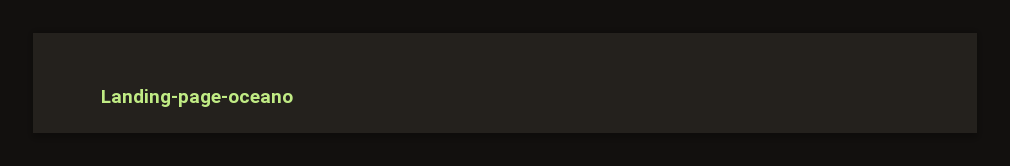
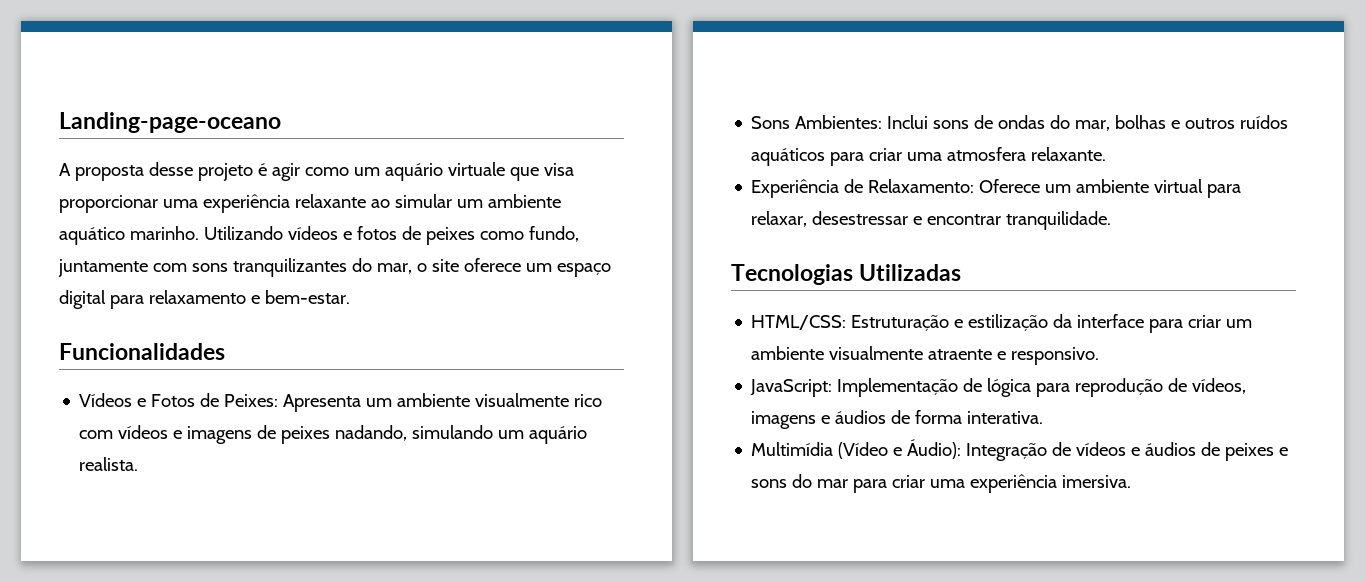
+ A proposta desse projeto é agir como um aquário virtuale que visa proporcionar uma experiência relaxante ao simular um ambiente aquático marinho. Utilizando vídeos e fotos de peixes como fundo, juntamente com sons tranquilizantes do mar, o site oferece um espaço digital para relaxamento e bem-estar.
+ Funcionalidades
+ Vídeos e Fotos de Peixes: Apresenta um ambiente visualmente rico com vídeos e imagens de peixes nadando, simulando um aquário realista.
+ Sons Ambientes: Inclui sons de ondas do mar, bolhas e outros ruídos aquáticos para criar uma atmosfera relaxante.
+ Experiência de Relaxamento: Oferece um ambiente virtual para relaxar, desestressar e encontrar tranquilidade.
+ Tecnologias Utilizadas
+ HTML/CSS: Estruturação e estilização da interface para criar um ambiente visualmente atraente e responsivo.
+ JavaScript: Implementação de lógica para reprodução de vídeos, imagens e áudios de forma interativa.
+ Multimídia (Vídeo e Áudio): Integração de vídeos e áudios de peixes e sons do mar para criar uma experiência imersiva.

